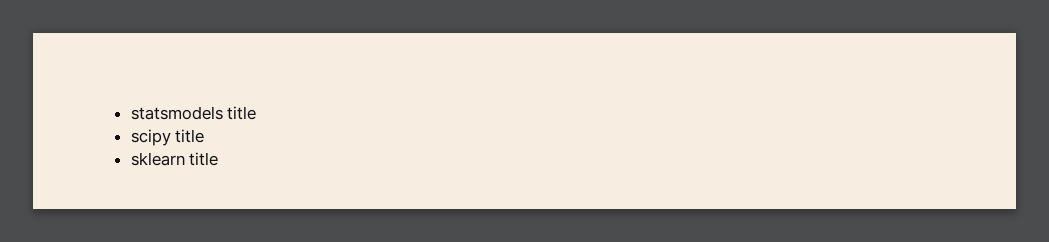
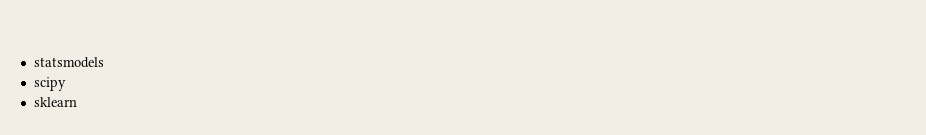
- statsmodels title
+ statsmodels
- scipy title
+ scipy
- sklearn title
+ sklearn

